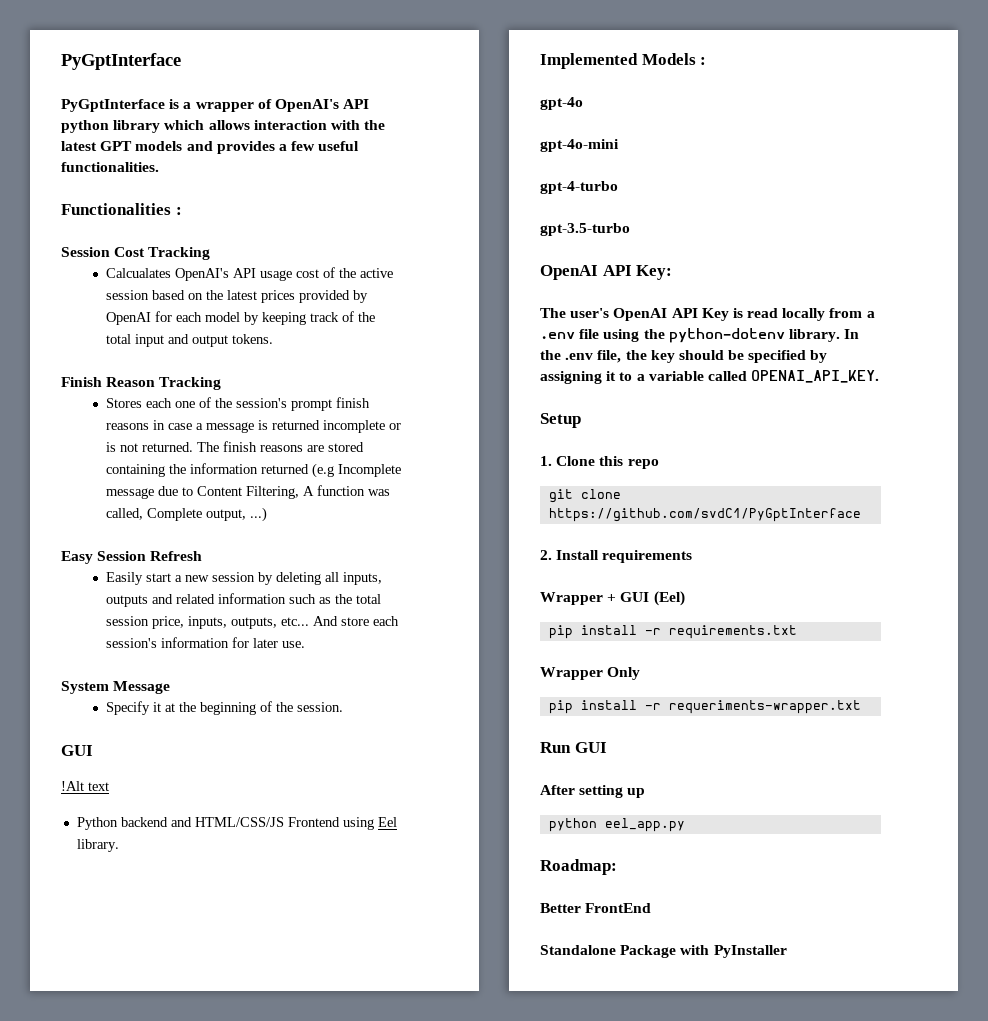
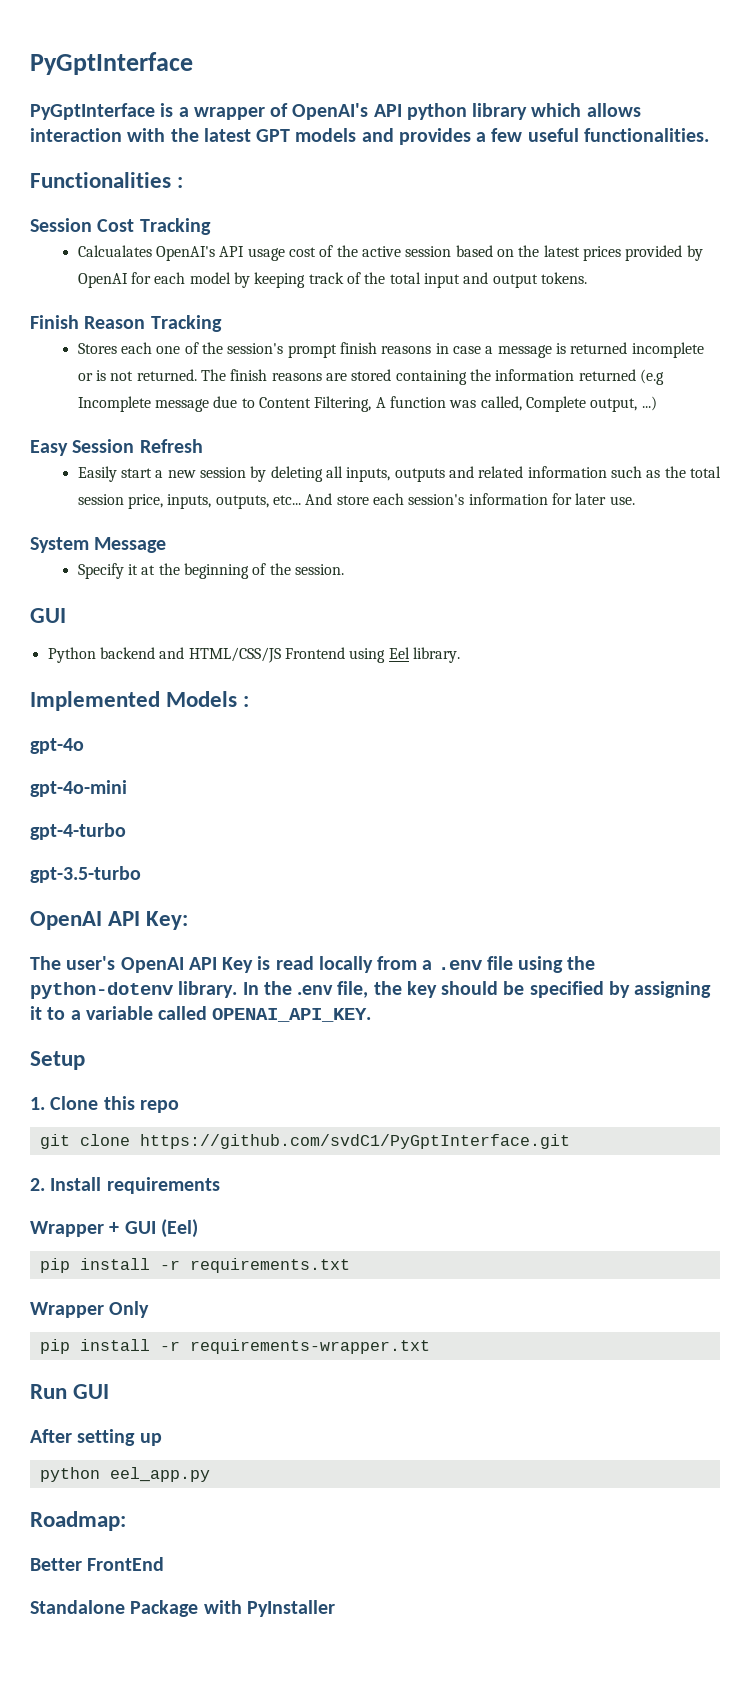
- !Alt text
- git clone https://github.com/svdC1/PyGptInterface
+ git clone https://github.com/svdC1/PyGptInterface.git
- pip install -r requeriments-wrapper.txt
+ pip install -r requirements-wrapper.txt

